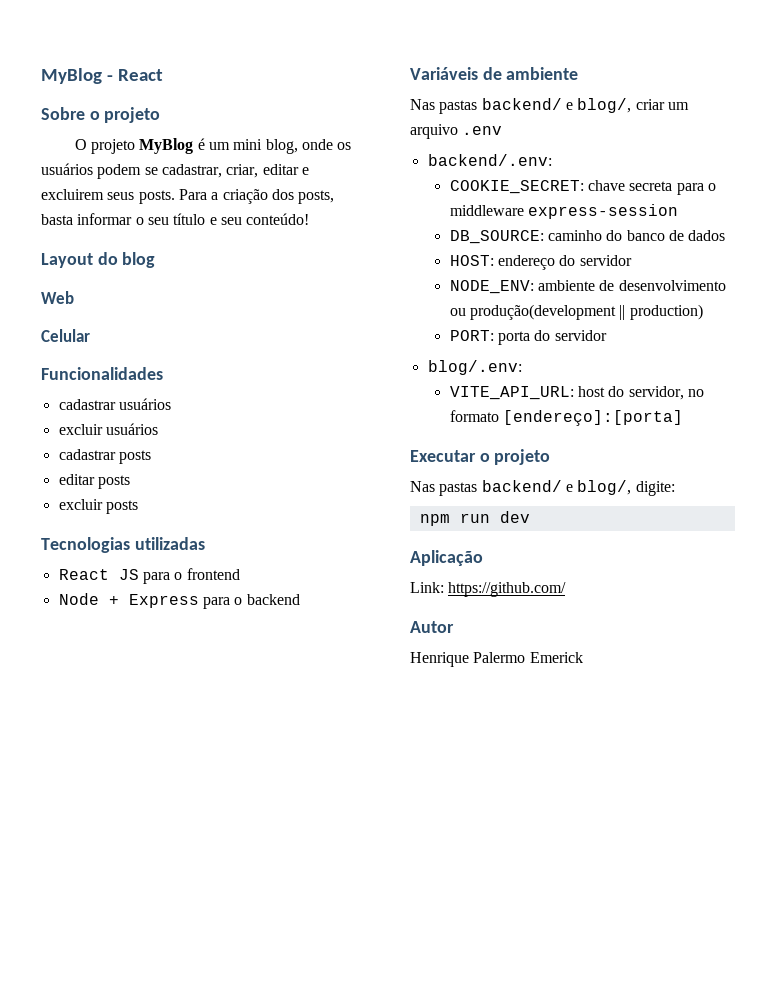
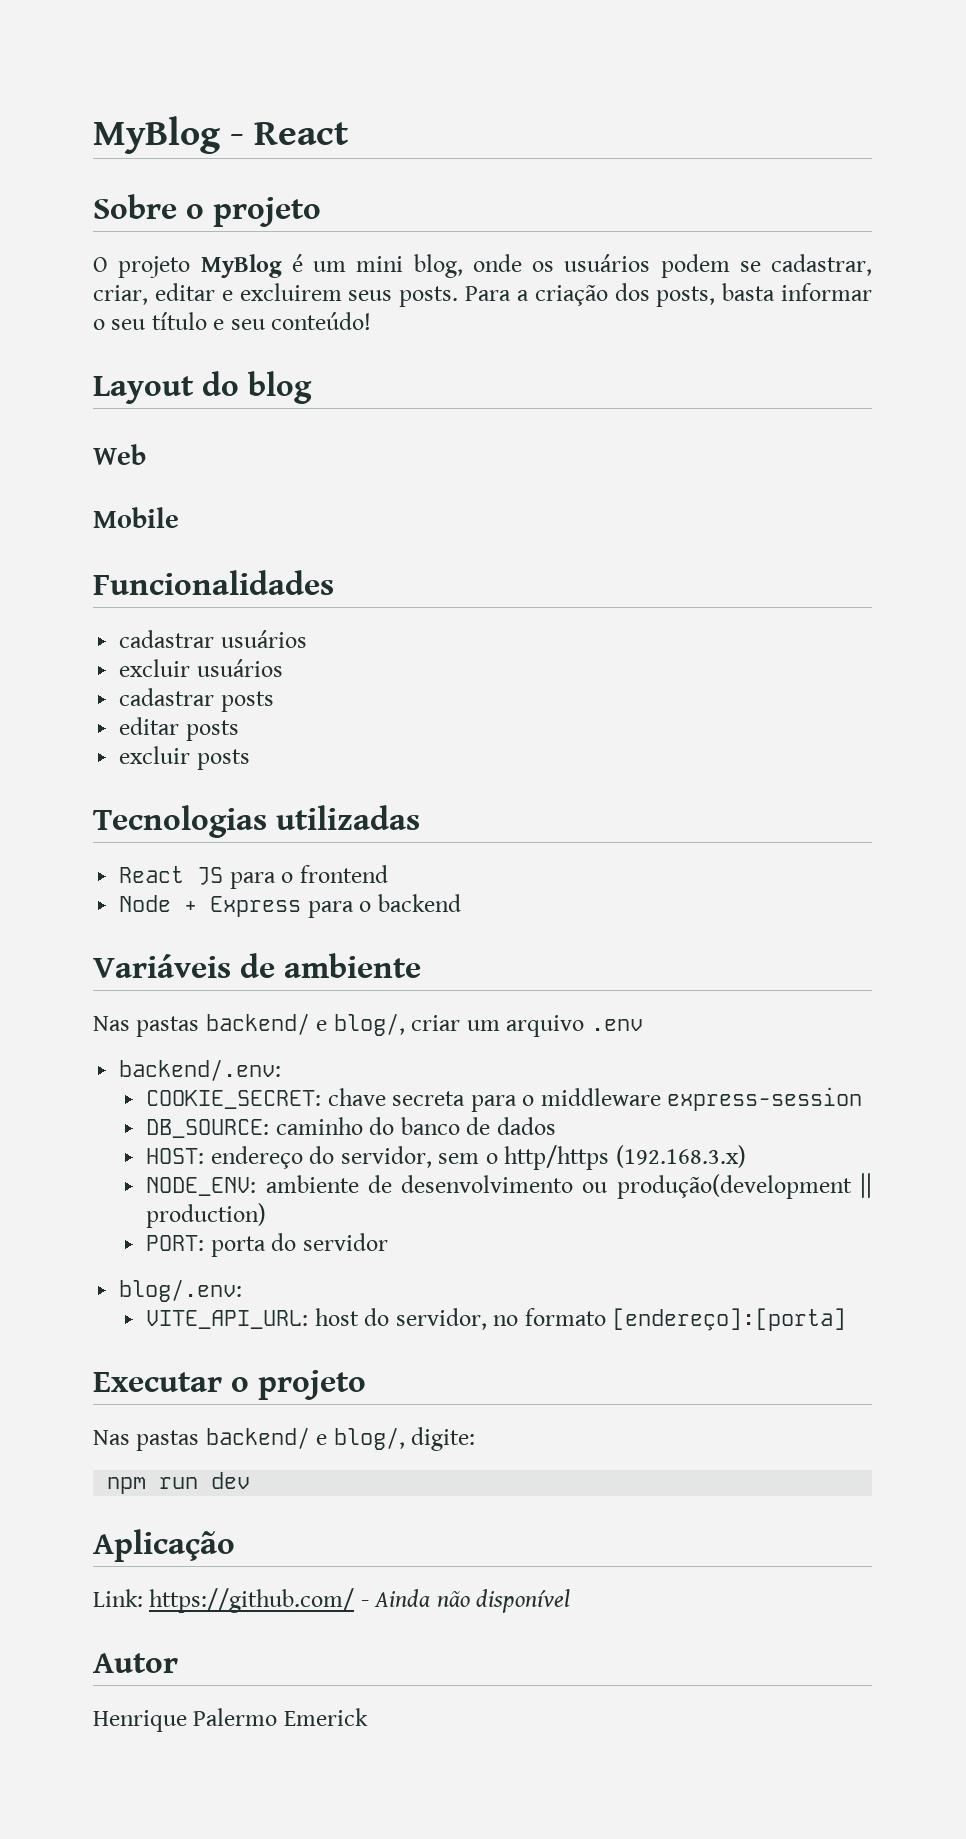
- Celular
+ Mobile
- HOST: endereço do servidor
+ HOST: endereço do servidor, sem o http/https (192.168.3.x)
- Link: https://github.com/
+ Link: https://github.com/ - Ainda não disponível

